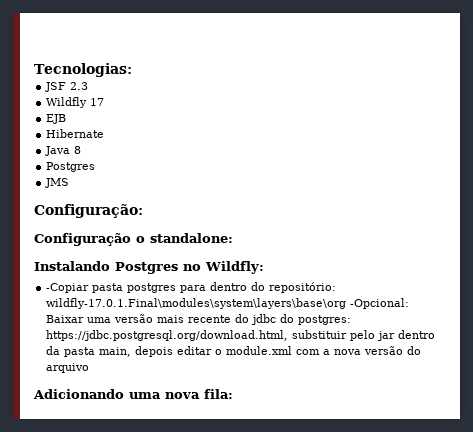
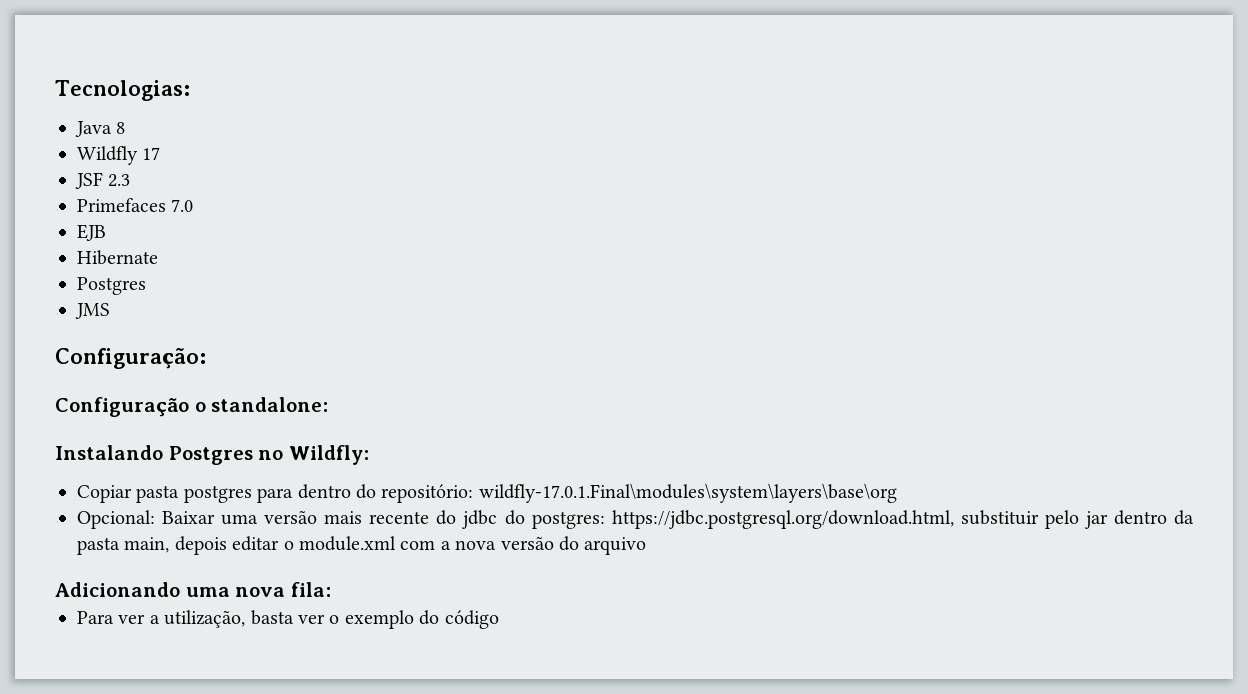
+ Java 8
+ Wildfly 17
- Wildfly 17
+ Primefaces 7.0
- Java 8
- -Copiar pasta postgres para dentro do repositório: wildfly-17.0.1.Final\modules\system\layers\base\org -Opcional: Baixar uma versão mais recente do jdbc do postgres: https://jdbc.postgresql.org/download.html, substituir pelo jar dentro da pasta main, depois editar o module.xml com a nova versão do arquivo
+ Copiar pasta postgres para dentro do repositório: wildfly-17.0.1.Final\modules\system\layers\base\org
+ Opcional: Baixar uma versão mais recente do jdbc do postgres: https://jdbc.postgresql.org/download.html, substituir pelo jar dentro da pasta main, depois editar o module.xml com a nova versão do arquivo
+ Para ver a utilização, basta ver o exemplo do código

